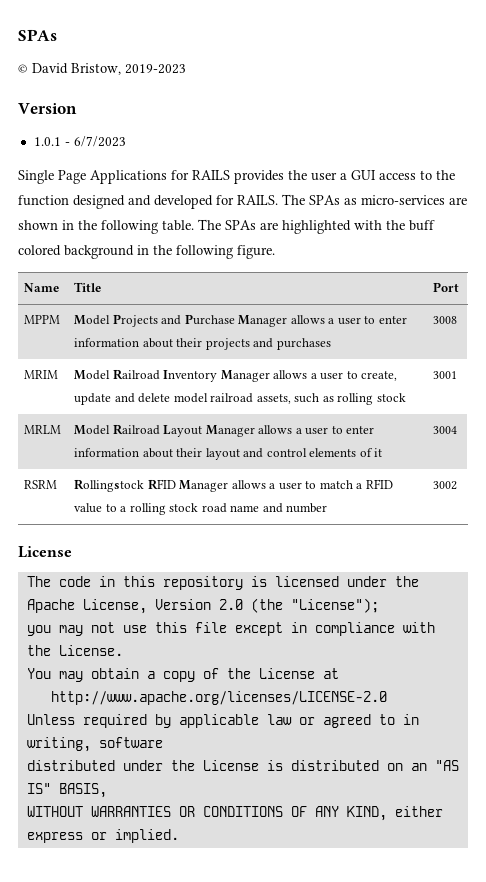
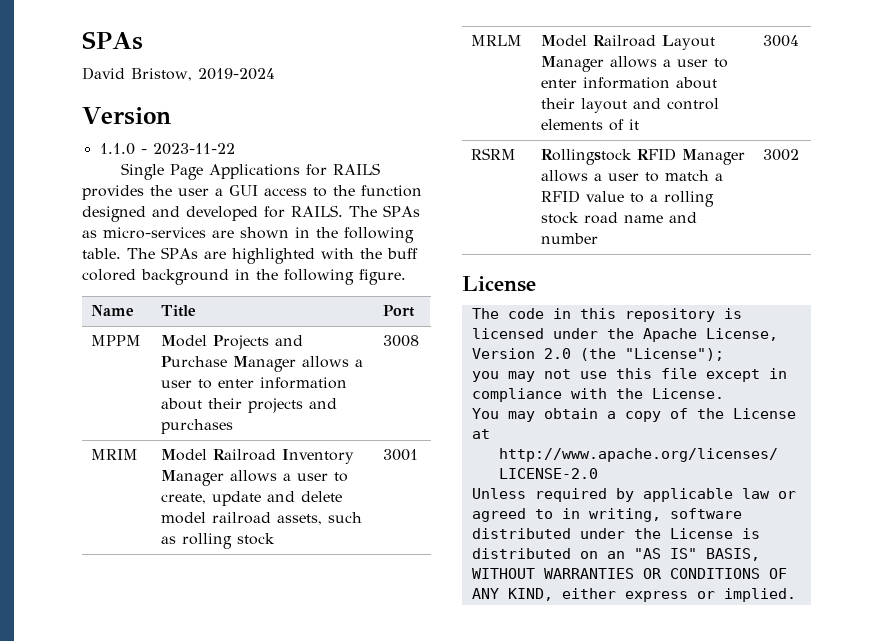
- © David Bristow, 2019-2023
+ David Bristow, 2019-2024
- 1.0.1 - 6/7/2023
+ 1.1.0 - 2023-11-22

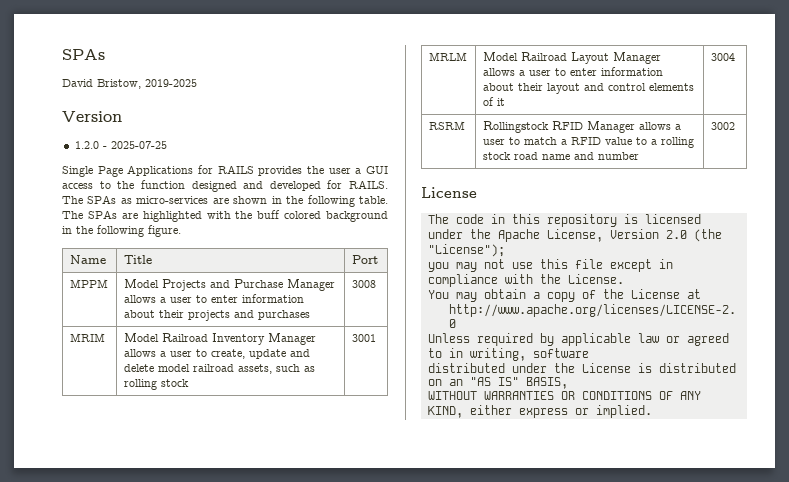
- David Bristow, 2019-2024
+ David Bristow, 2019-2025
- 1.1.0 - 2023-11-22
+ 1.2.0 - 2025-07-25

